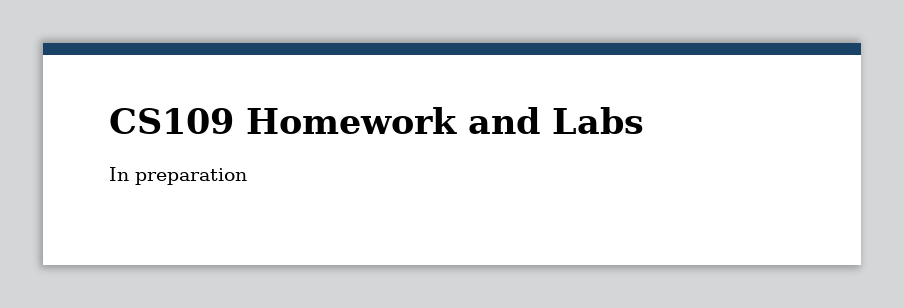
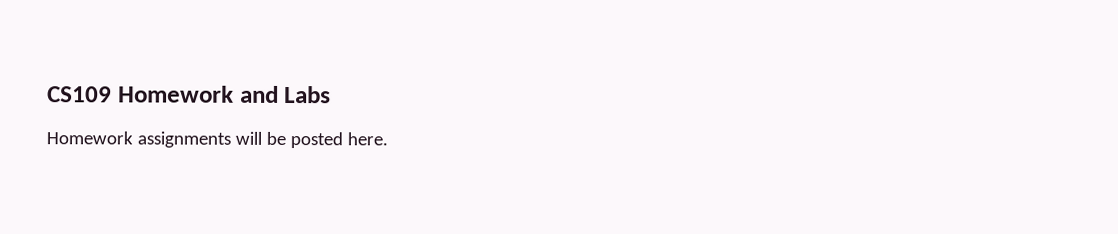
- In preparation
+ Homework assignments will be posted here.

